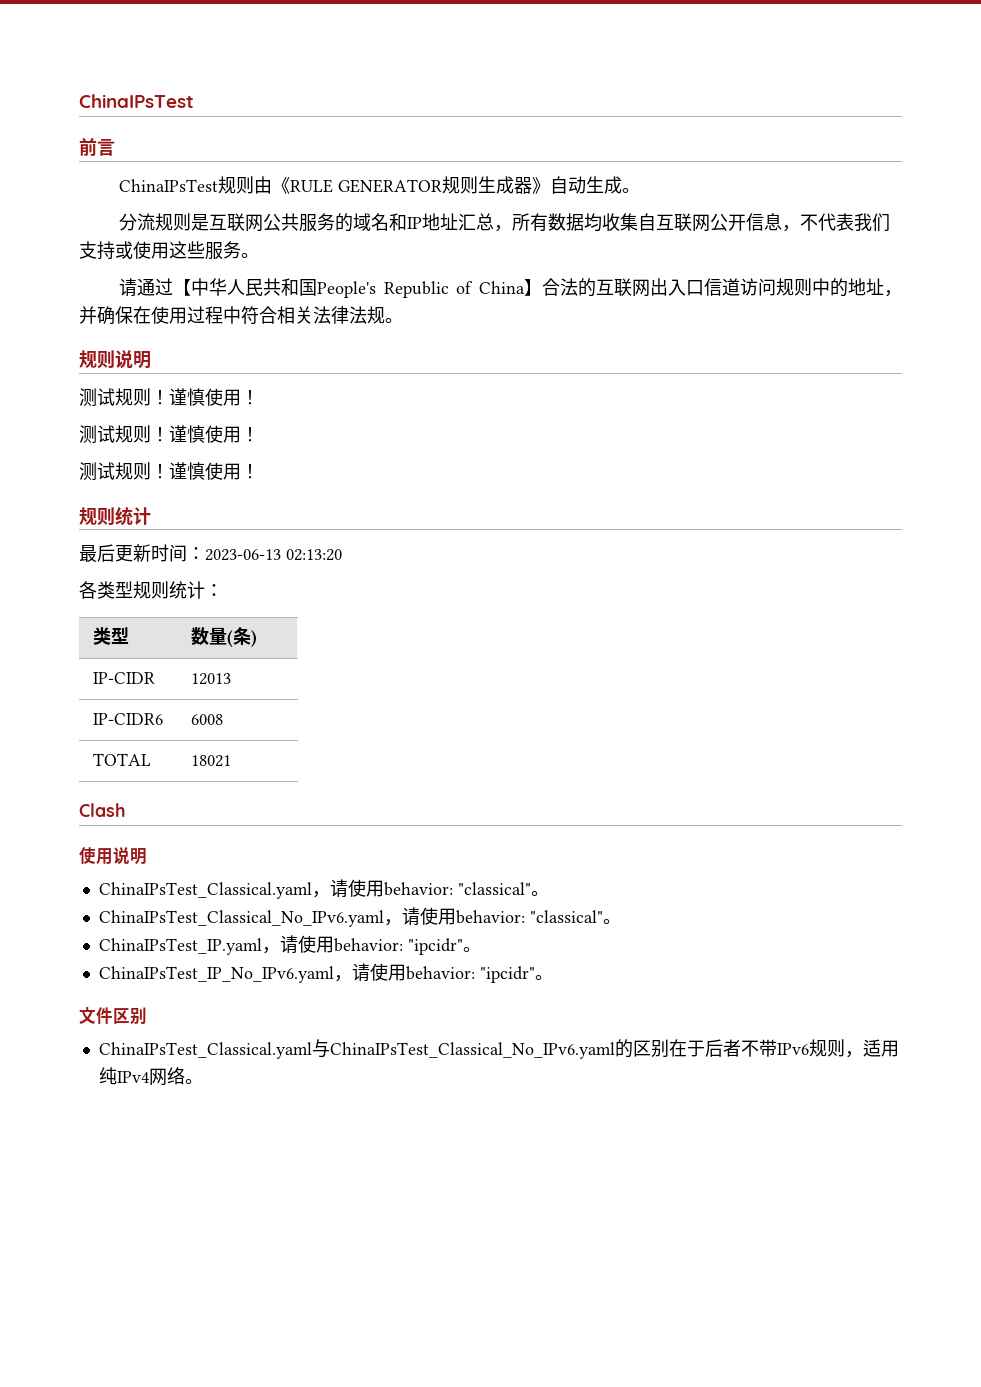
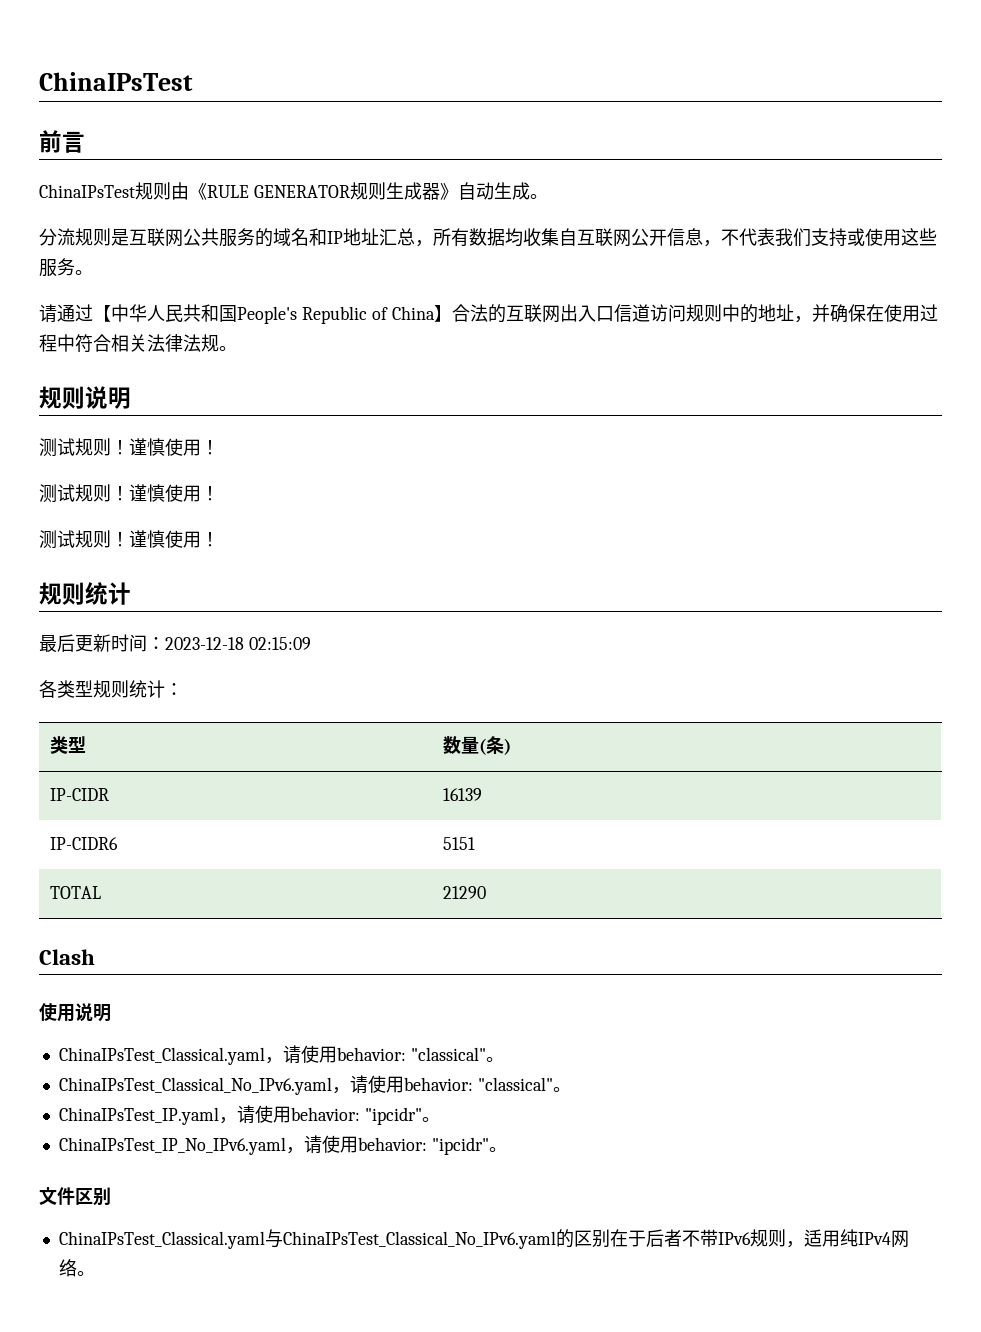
- 最后更新时间：2023-06-13 02:13:20
+ 最后更新时间：2023-12-18 02:15:09
- IP-CIDR | 12013
+ IP-CIDR | 16139
- IP-CIDR6 | 6008
+ IP-CIDR6 | 5151
- TOTAL | 18021
+ TOTAL | 21290

